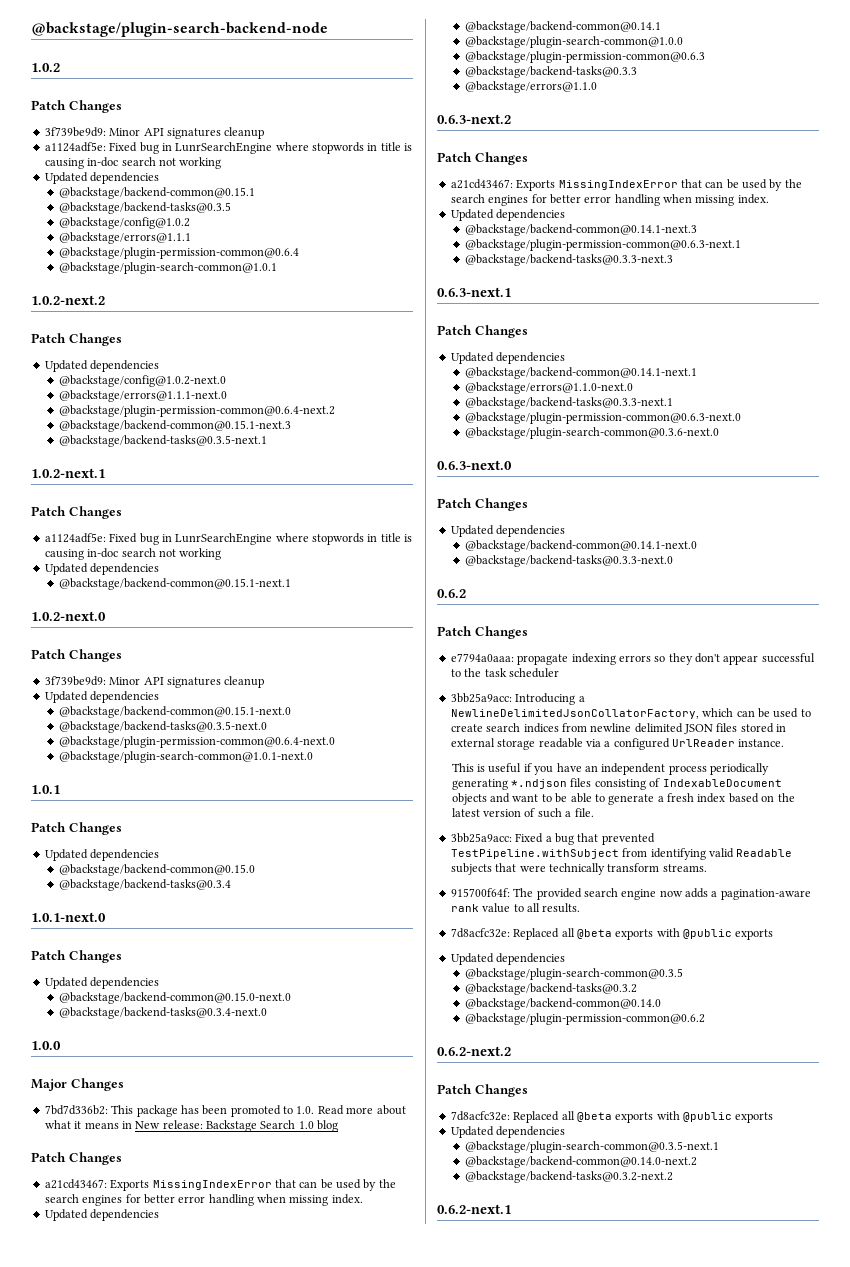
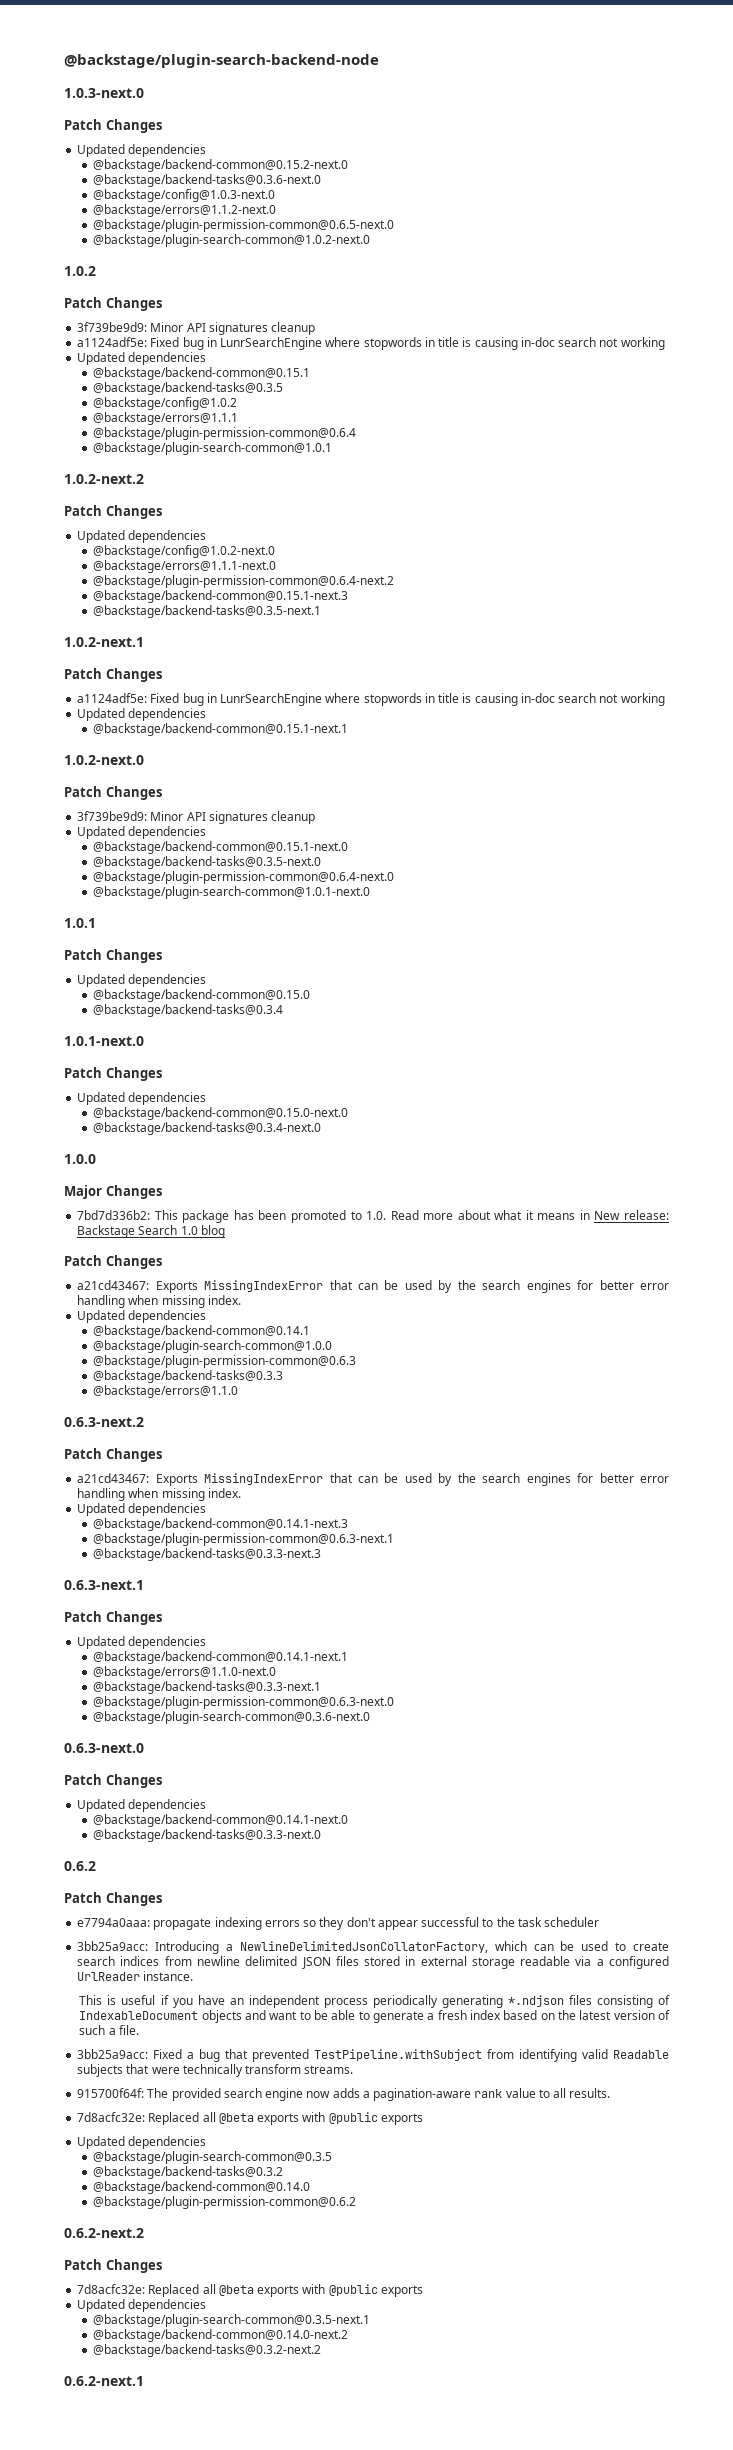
+ 1.0.3-next.0
+ Patch Changes
+ Updated dependencies
+ @backstage/backend-common@0.15.2-next.0
+ @backstage/backend-tasks@0.3.6-next.0
+ @backstage/config@1.0.3-next.0
+ @backstage/errors@1.1.2-next.0
+ @backstage/plugin-permission-common@0.6.5-next.0
+ @backstage/plugin-search-common@1.0.2-next.0

